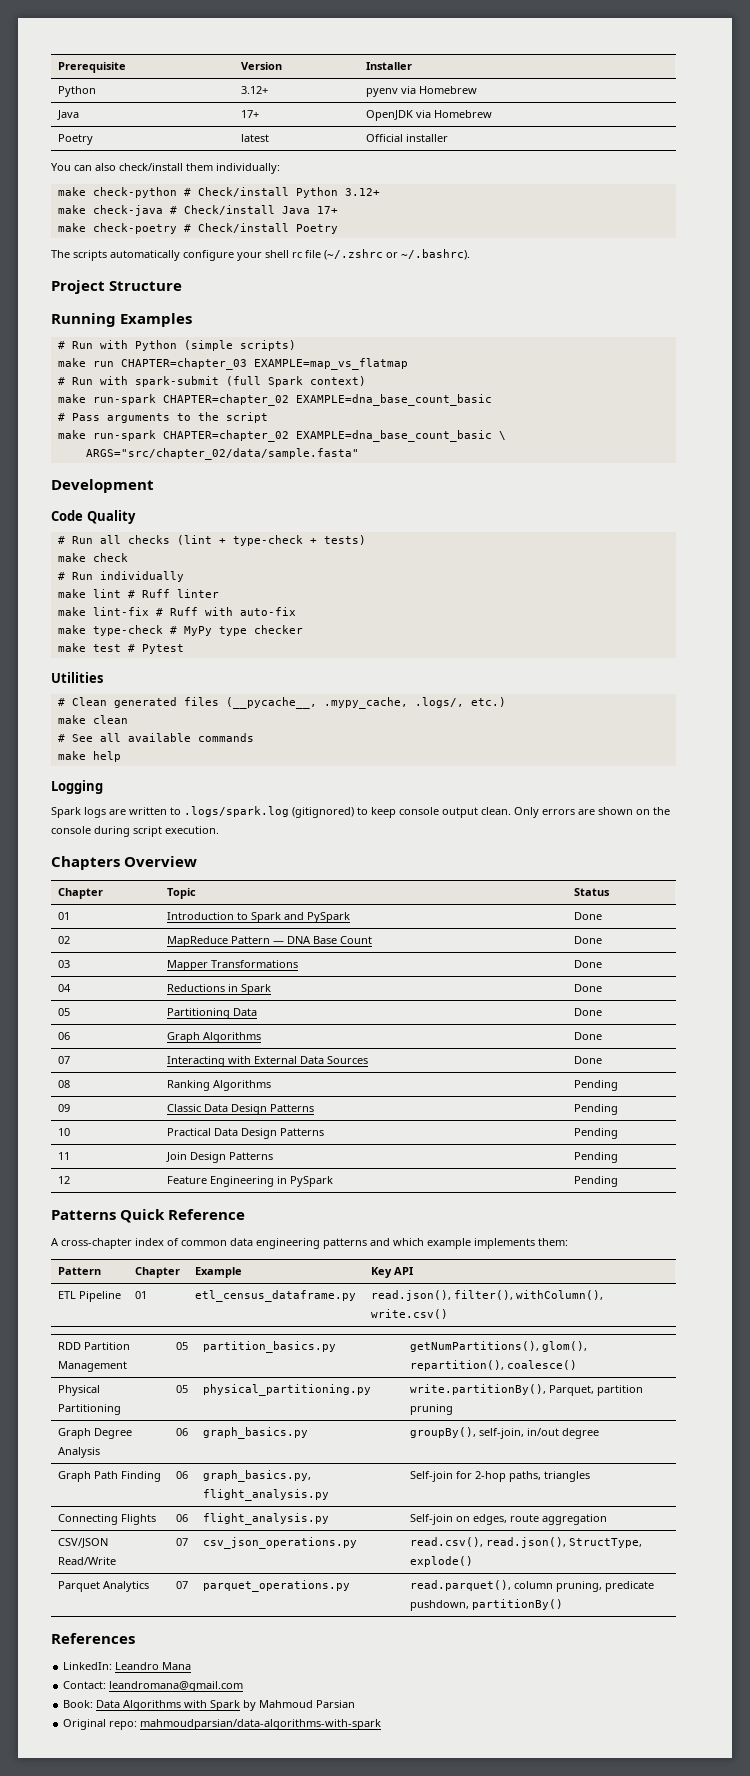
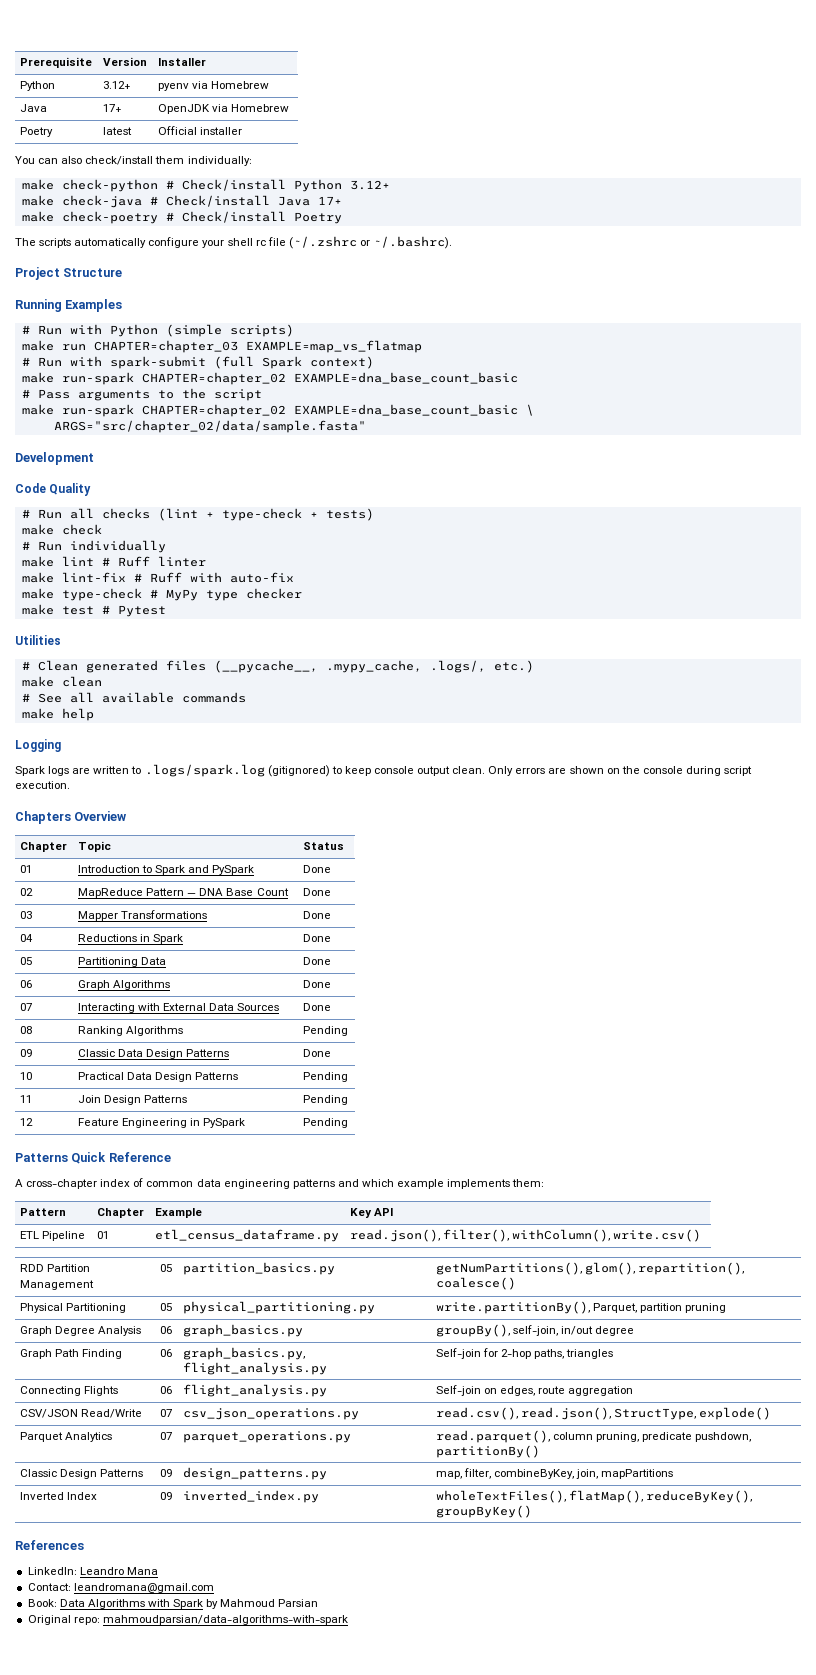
- 09 | Classic Data Design Patterns | Pending
+ 09 | Classic Data Design Patterns | Done
+ Classic Design Patterns | 09 | design_patterns.py | map, filter, combineByKey, join, mapPartitions
+ Inverted Index | 09 | inverted_index.py | wholeTextFiles(), flatMap(), reduceByKey(), groupByKey()

